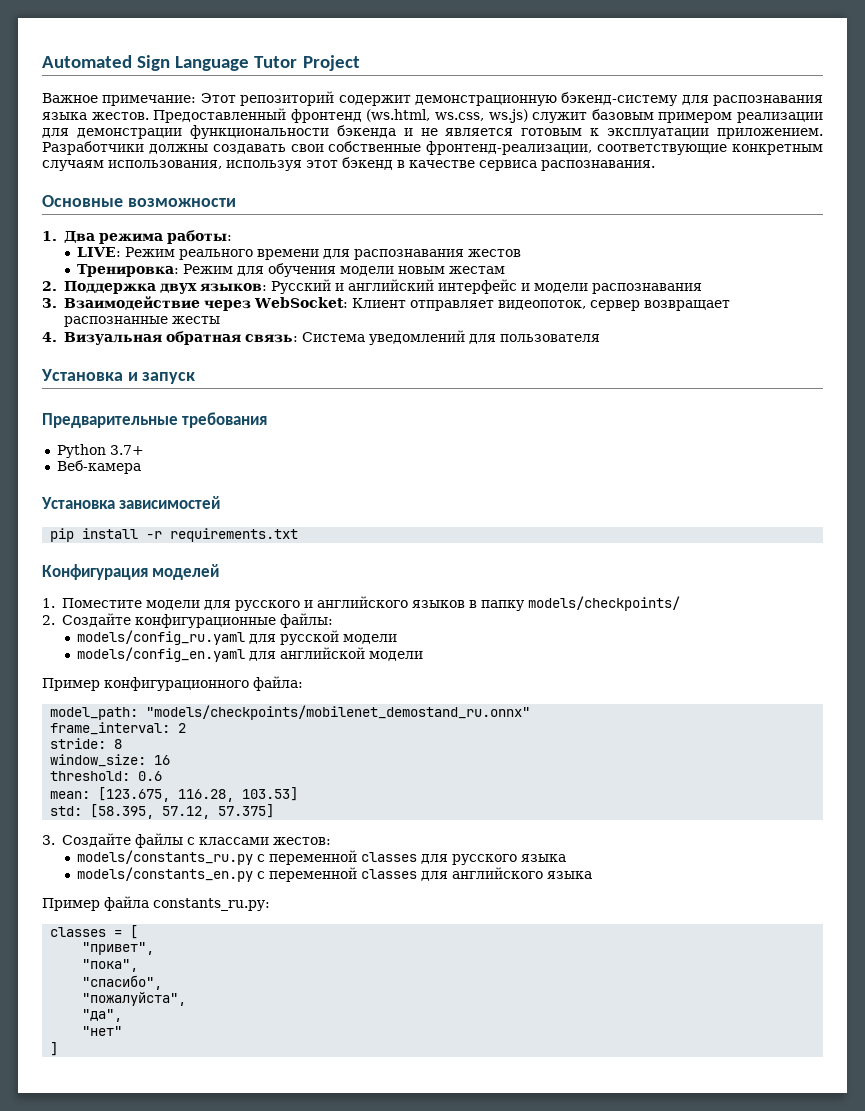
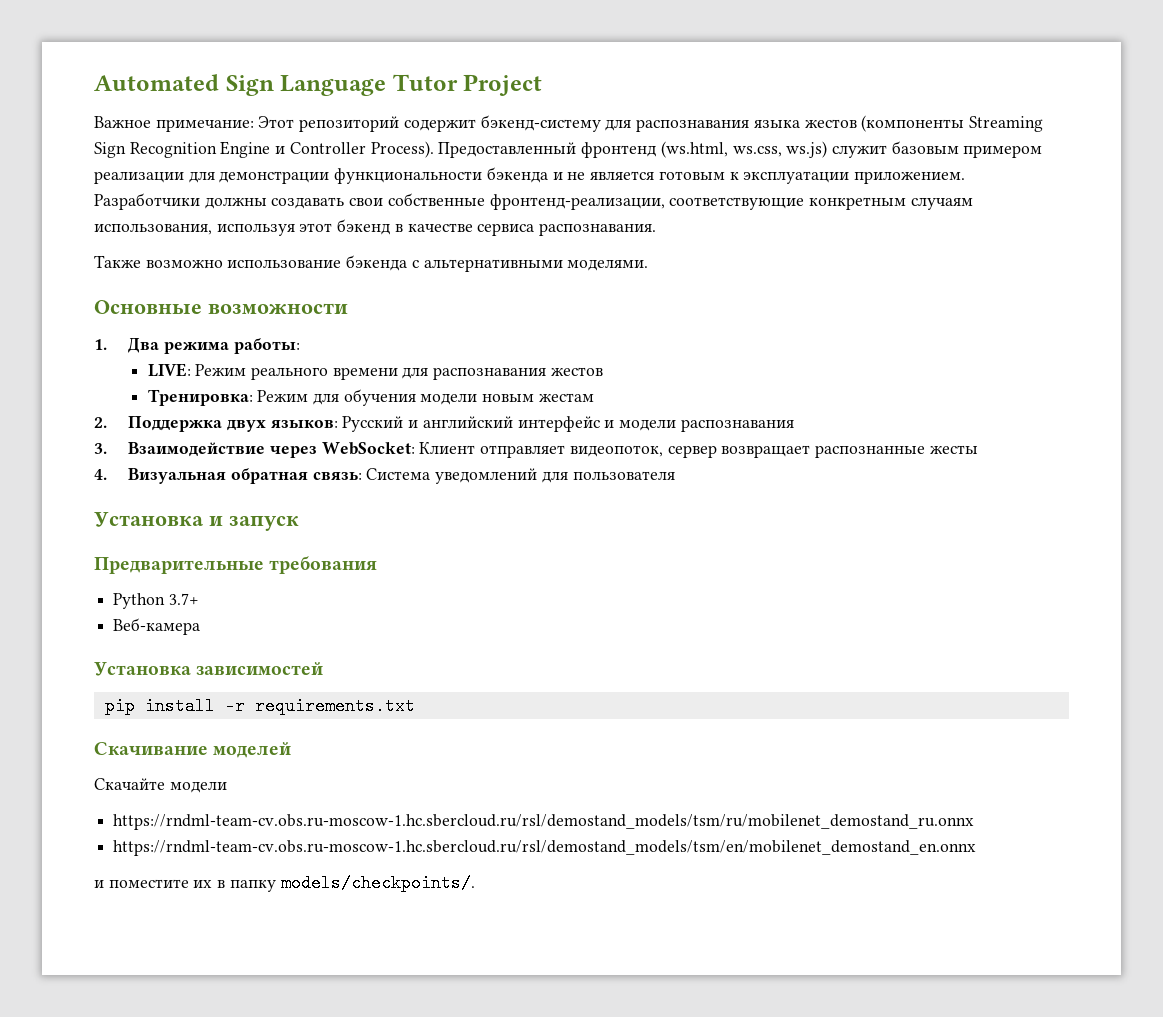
- Важное примечание: Этот репозиторий содержит демонстрационную бэкенд-систему для распознавания языка жестов.
+ Важное примечание: Этот репозиторий содержит бэкенд-систему для распознавания языка жестов (компоненты Streaming Sign Recognition Engine и Controller Process).
+ Также возможно использование бэкенда с альтернативными моделями.
- Конфигурация моделей
+ Скачивание моделей
- 1. Поместите модели для русского и английского языков в папку models/checkpoints/
- 2. Создайте конфигурационные файлы:
- models/config_ru.yaml для русской модели
- models/config_en.yaml для английской модели
- Пример конфигурационного файла:
- model_path: "models/checkpoints/mobilenet_demostand_ru.onnx"
- frame_interval: 2
- stride: 8
- window_size: 16
- threshold: 0.6
- mean: [123.675, 116.28, 103.53]
- std: [58.395, 57.12, 57.375]
- 3. Создайте файлы с классами жестов:
- models/constants_ru.py с переменной classes для русского языка
- models/constants_en.py с переменной classes для английского языка
- Пример файла constants_ru.py:
- classes = [
- "привет",
- "пока",
- "спасибо",
- "пожалуйста",
- "да",
- "нет"
- ]
+ Скачайте модели
+ https://rndml-team-cv.obs.ru-moscow-1.hc.sbercloud.ru/rsl/demostand_models/tsm/ru/mobilenet_demostand_ru.onnx
+ https://rndml-team-cv.obs.ru-moscow-1.hc.sbercloud.ru/rsl/demostand_models/tsm/en/mobilenet_demostand_en.onnx
+ и поместите их в папку models/checkpoints/.

